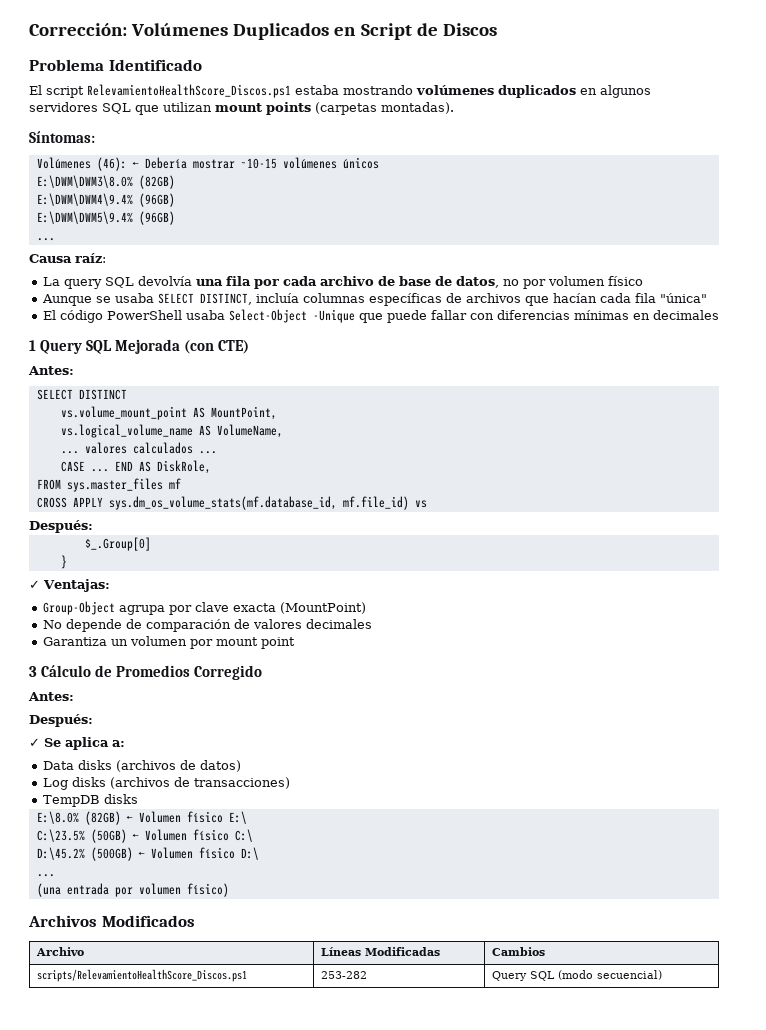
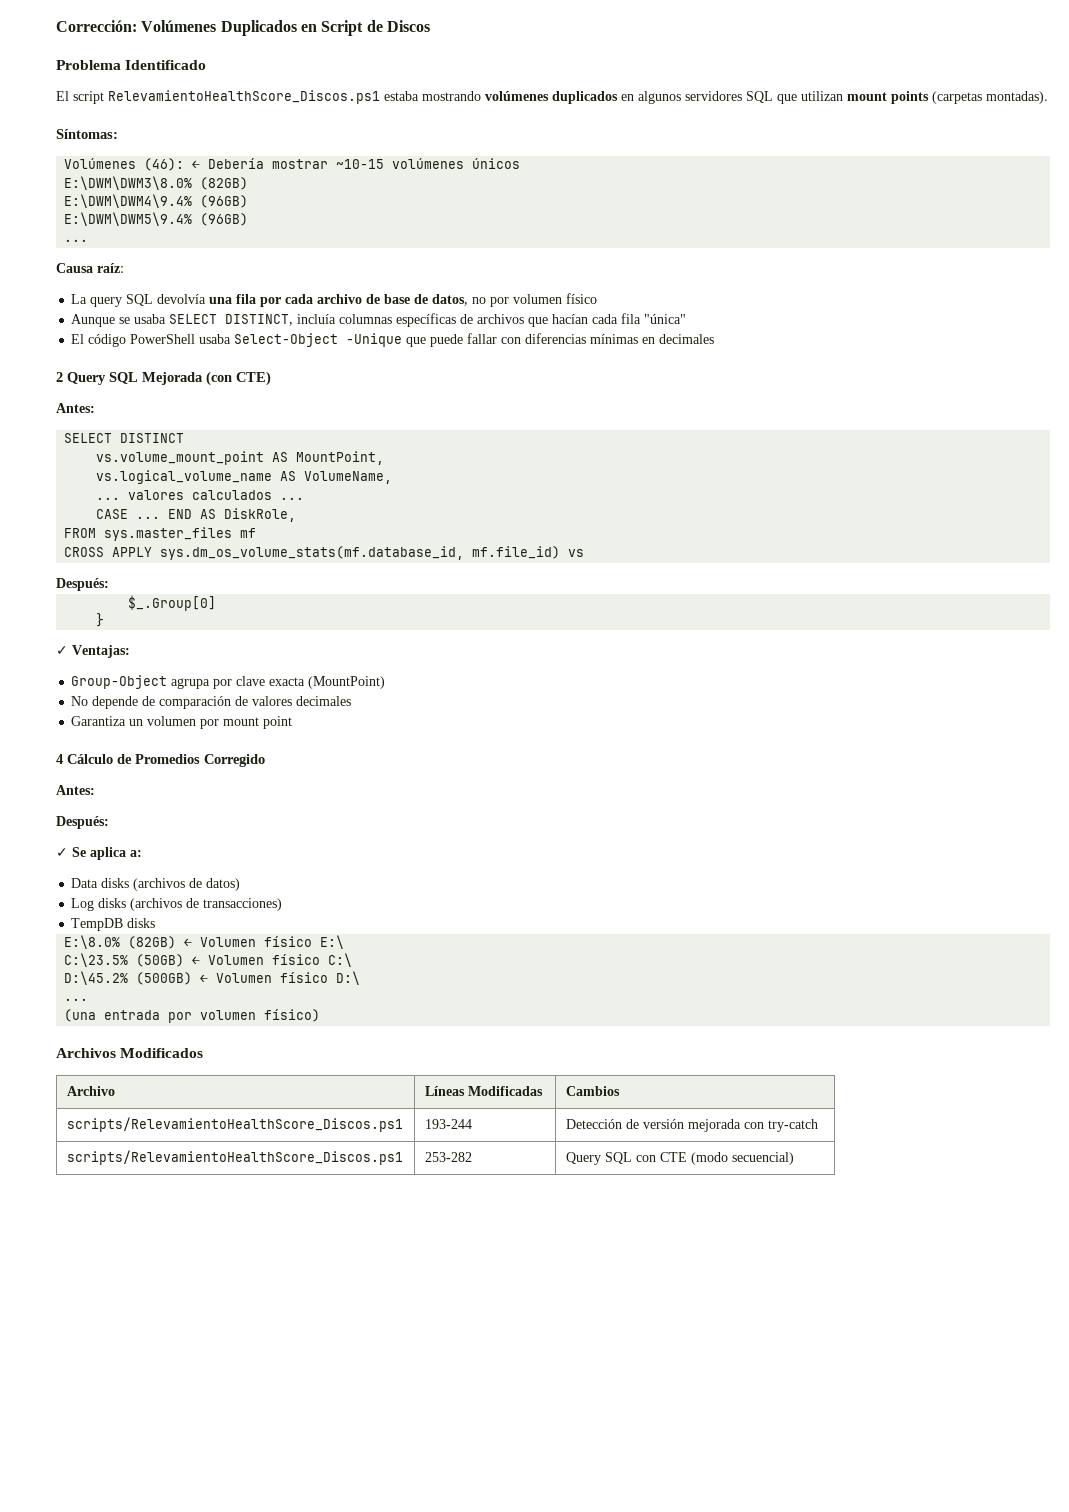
- 1 Query SQL Mejorada (con CTE)
+ 2 Query SQL Mejorada (con CTE)
- 3 Cálculo de Promedios Corregido
+ 4 Cálculo de Promedios Corregido
+ scripts/RelevamientoHealthScore_Discos.ps1 | 193-244 | Detección de versión mejorada con try-catch
- scripts/RelevamientoHealthScore_Discos.ps1 | 253-282 | Query SQL (modo secuencial)
+ scripts/RelevamientoHealthScore_Discos.ps1 | 253-282 | Query SQL con CTE (modo secuencial)

